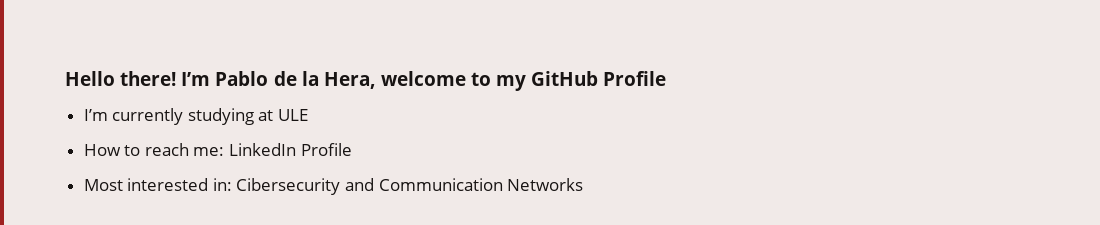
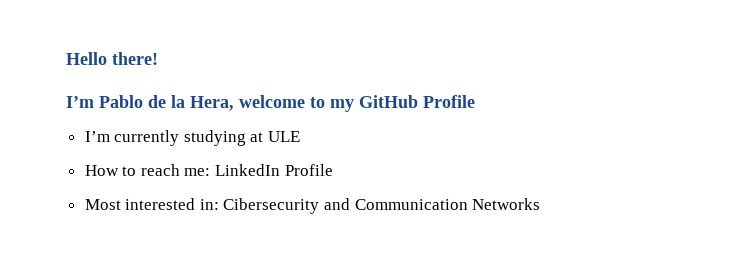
- Hello there! I’m Pablo de la Hera, welcome to my GitHub Profile
+ Hello there!
+ I’m Pablo de la Hera, welcome to my GitHub Profile

